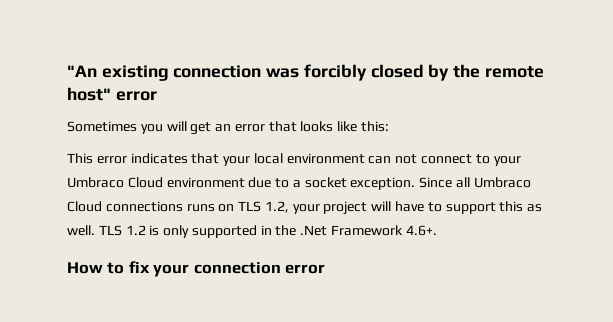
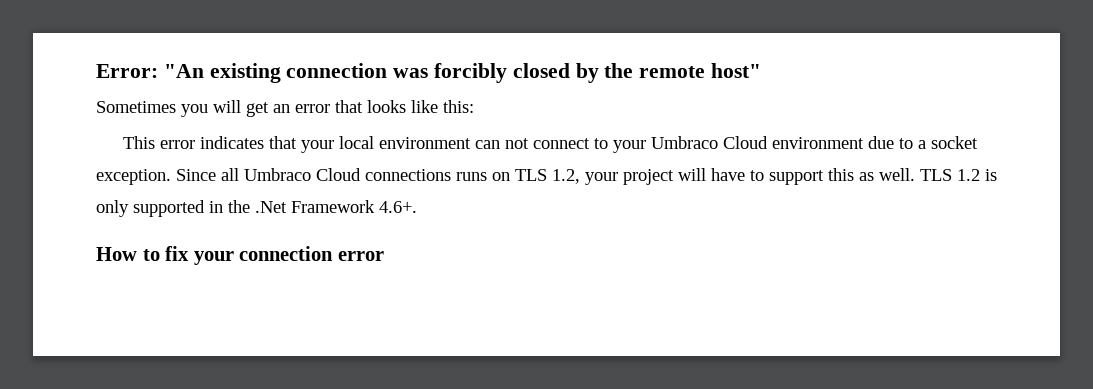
- "An existing connection was forcibly closed by the remote host" error
+ Error: "An existing connection was forcibly closed by the remote host"

